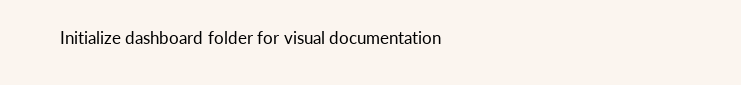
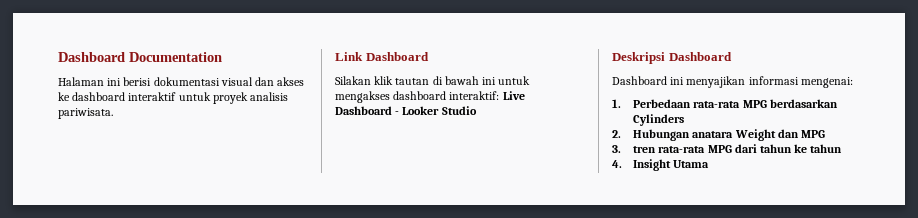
- Initialize dashboard folder for visual documentation
+ Dashboard Documentation
+ Halaman ini berisi dokumentasi visual dan akses ke dashboard interaktif untuk proyek analisis pariwisata.
+ Link Dashboard
+ Silakan klik tautan di bawah ini untuk mengakses dashboard interaktif: Live Dashboard - Looker Studio
+ Deskripsi Dashboard
+ Dashboard ini menyajikan informasi mengenai:
+ 1. Perbedaan rata-rata MPG berdasarkan Cylinders
+ 2. Hubungan anatara Weight dan MPG
+ 3. tren rata-rata MPG dari tahun ke tahun
+ 4. Insight Utama

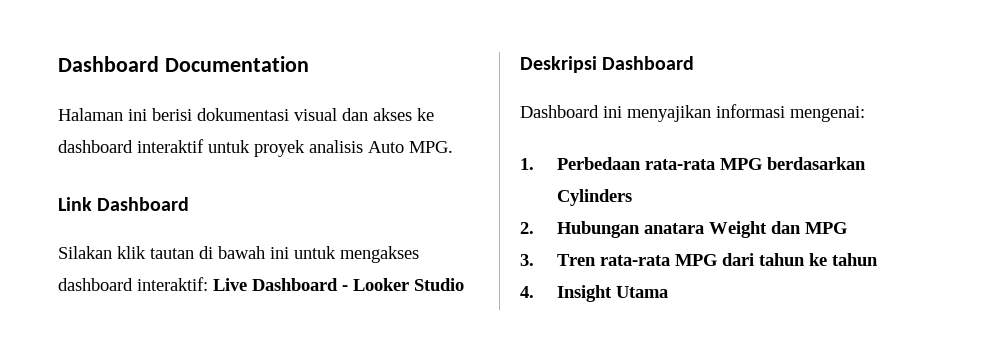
- Halaman ini berisi dokumentasi visual dan akses ke dashboard interaktif untuk proyek analisis pariwisata.
+ Halaman ini berisi dokumentasi visual dan akses ke dashboard interaktif untuk proyek analisis Auto MPG.
- 3. tren rata-rata MPG dari tahun ke tahun
+ 3. Tren rata-rata MPG dari tahun ke tahun

